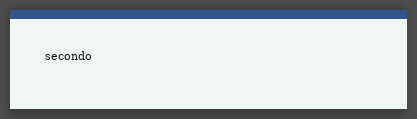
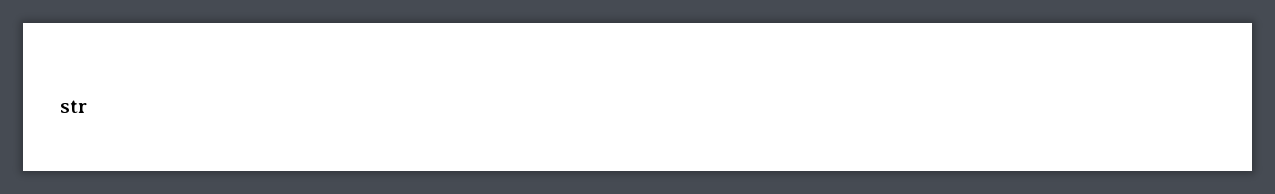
- secondo
+ str

